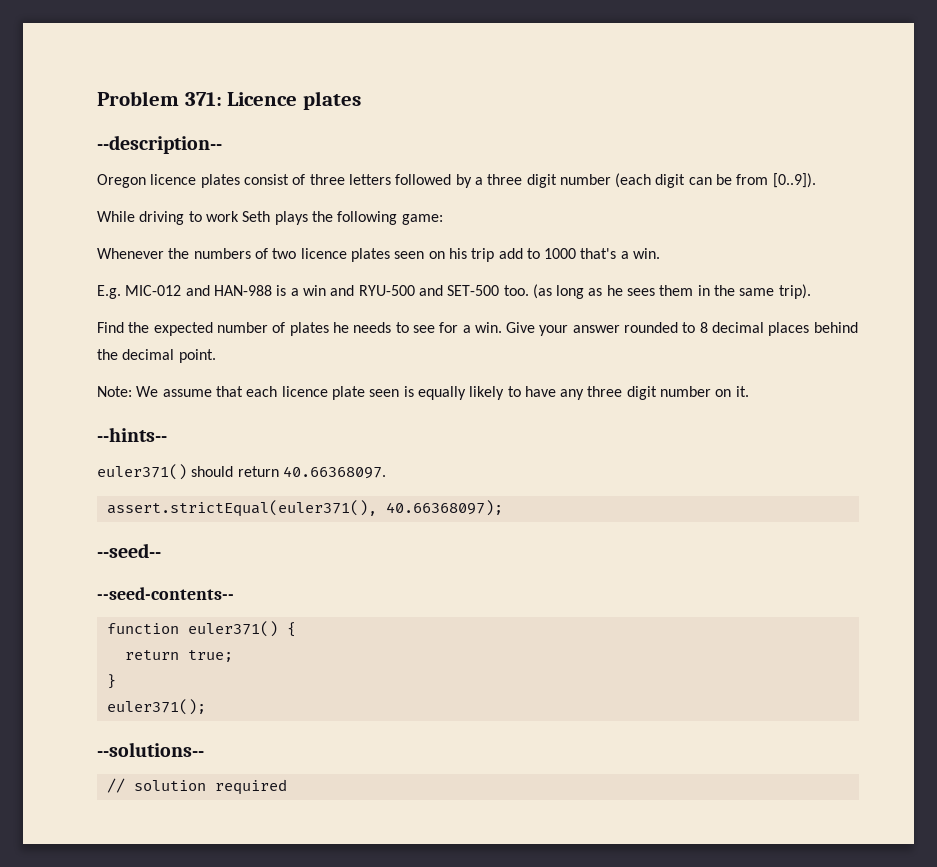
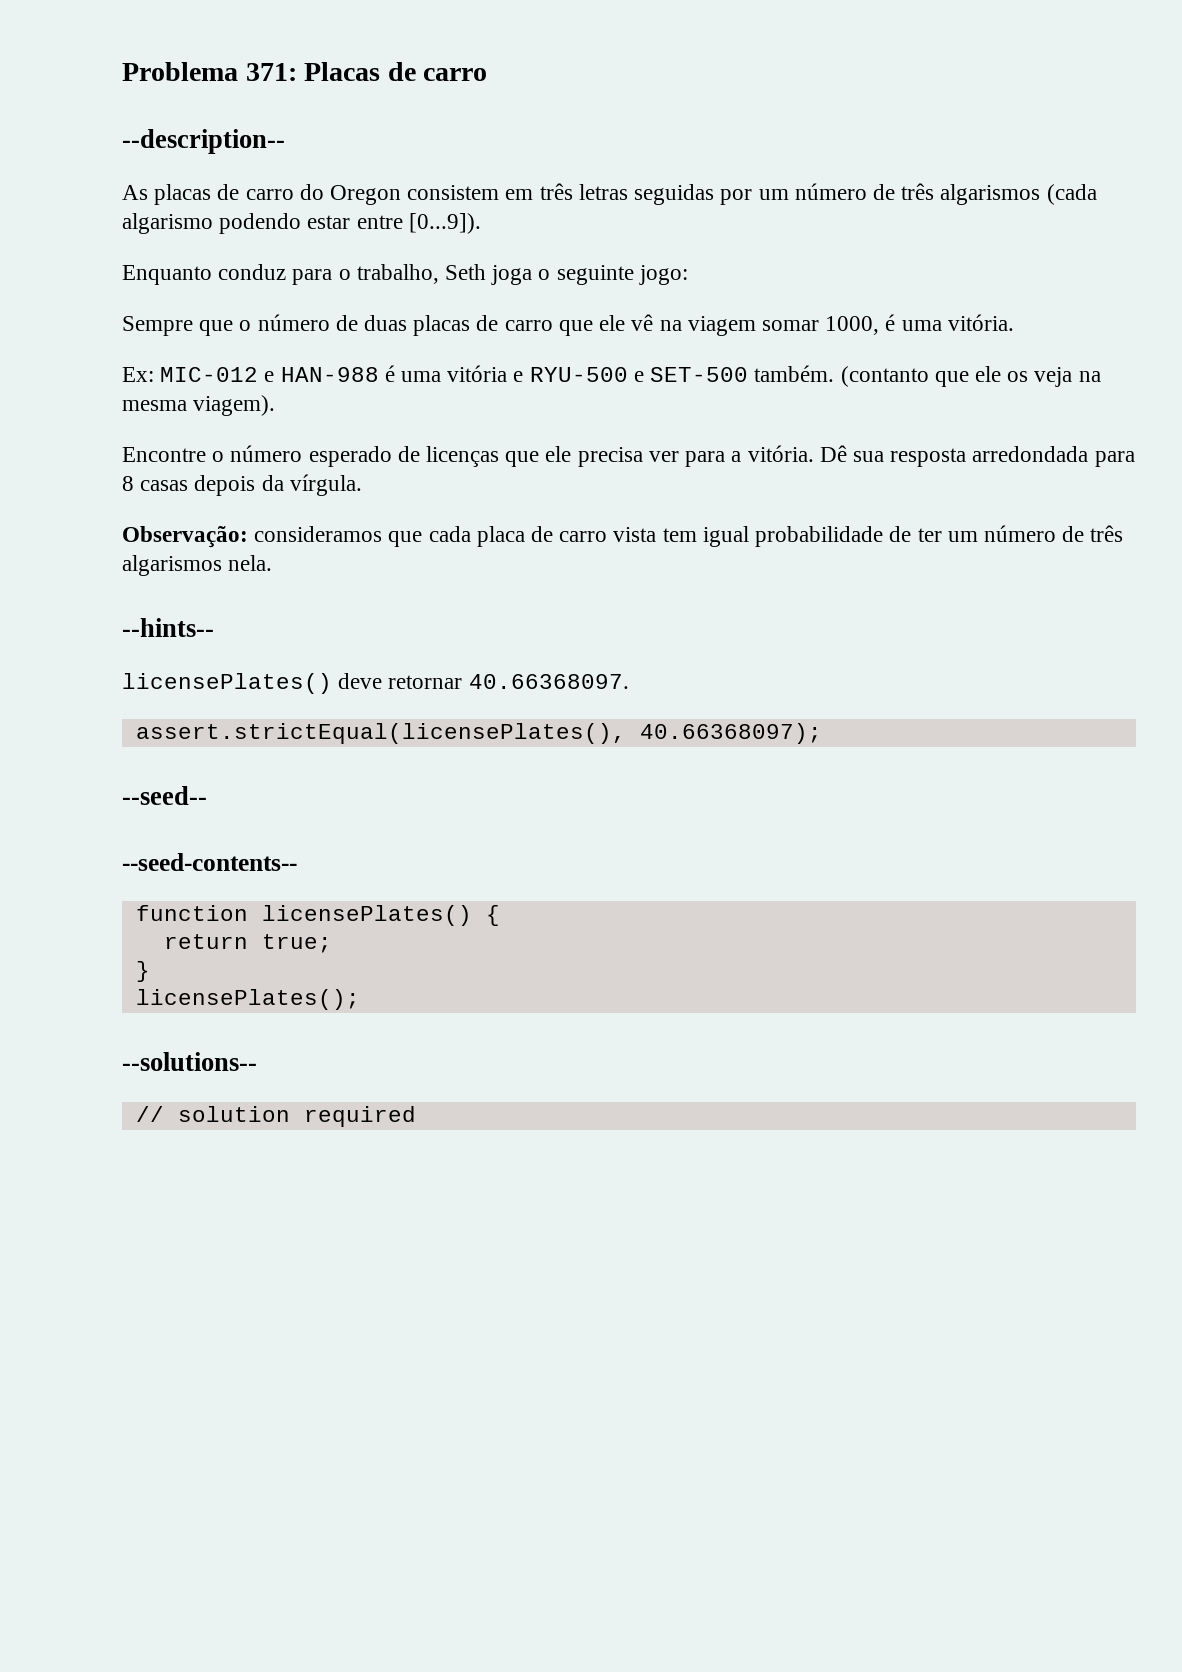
- Problem 371: Licence plates
+ Problema 371: Placas de carro
  --description--
- Oregon licence plates consist of three letters followed by a three digit number (each digit can be from [0..9]).
- While driving to work Seth plays the following game:
- Whenever the numbers of two licence plates seen on his trip add to 1000 that's a win.
- E.g. MIC-012 and HAN-988 is a win and RYU-500 and SET-500 too. (as long as he sees them in the same trip).
- Find the expected number of plates he needs to see for a win. Give your answer rounded to 8 decimal places behind the decimal point.
- Note: We assume that each licence plate seen is equally likely to have any three digit number on it.
+ As placas de carro do Oregon consistem em três letras seguidas por um número de três algarismos (cada algarismo podendo estar entre [0...9]).
+ Enquanto conduz para o trabalho, Seth joga o seguinte jogo:
+ Sempre que o número de duas placas de carro que ele vê na viagem somar 1000, é uma vitória.
+ Ex: MIC-012 e HAN-988 é uma vitória e RYU-500 e SET-500 também. (contanto que ele os veja na mesma viagem).
+ Encontre o número esperado de licenças que ele precisa ver para a vitória. Dê sua resposta arredondada para 8 casas depois da vírgula.
+ Observação: consideramos que cada placa de carro vista tem igual probabilidade de ter um número de três algarismos nela.
  --hints--
- euler371() should return 40.66368097.
+ licensePlates() deve retornar 40.66368097.
- assert.strictEqual(euler371(), 40.66368097);
+ assert.strictEqual(licensePlates(), 40.66368097);
- function euler371() {
+ function licensePlates() {
- euler371();
+ licensePlates();

